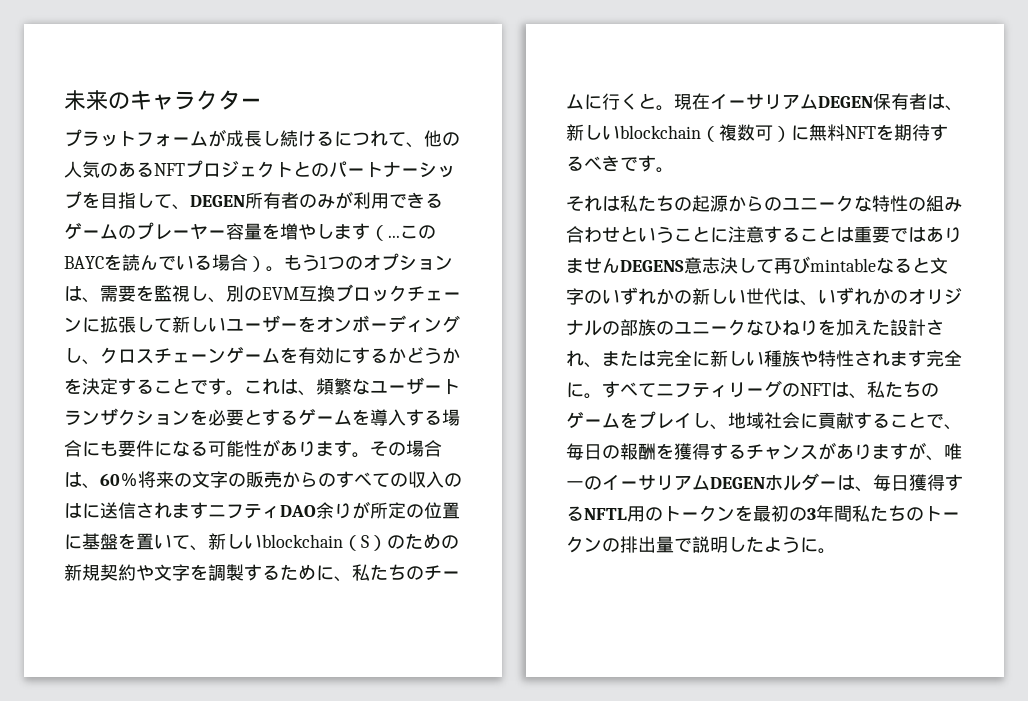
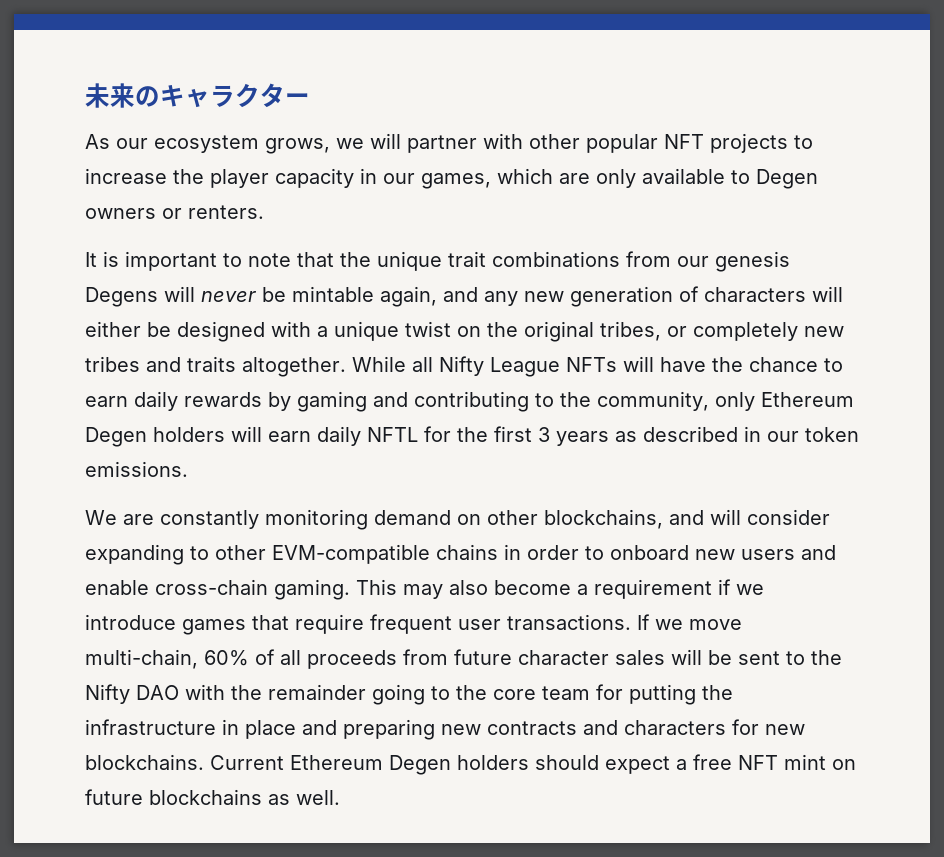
- プラットフォームが成長し続けるにつれて、他の人気のあるNFTプロジェクトとのパートナーシップを目指して、DEGEN所有者のみが利用できるゲームのプレーヤー容量を増やします（...このBAYCを読んでいる場合）。もう1つのオプションは、需要を監視し、別のEVM互換ブロックチェーンに拡張して新しいユーザーをオンボーディングし、クロスチェーンゲームを有効にするかどうかを決定することです。これは、頻繁なユーザートランザクションを必要とするゲームを導入する場合にも要件になる可能性があります。その場合は、60％将来の文字の販売からのすべての収入のはに送信されますニフティDAO余りが所定の位置に基盤を置いて、新しいblockchain（S）のための新規契約や文字を調製するために、私たちのチームに行くと。現在イーサリアムDEGEN保有者は、新しいblockchain（複数可）に無料NFTを期待するべきです。
- それは私たちの起源からのユニークな特性の組み合わせということに注意することは重要ではありませんDEGENS意志決して再びmintableなると文字のいずれかの新しい世代は、いずれかのオリジナルの部族のユニークなひねりを加えた設計され、または完全に新しい種族や特性されます完全に。すべてニフティリーグのNFTは、私たちのゲームをプレイし、地域社会に貢献することで、毎日の報酬を獲得するチャンスがありますが、唯一のイーサリアムDEGENホルダーは、毎日獲得するNFTL用のトークンを最初の3年間私たちのトークンの排出量で説明したように。
+ As our ecosystem grows, we will partner with other popular NFT projects to increase the player capacity in our games, which are only available to Degen owners or renters.
+ It is important to note that the unique trait combinations from our genesis Degens will never be mintable again, and any new generation of characters will either be designed with a unique twist on the original tribes, or completely new tribes and traits altogether. While all Nifty League NFTs will have the chance to earn daily rewards by gaming and contributing to the community, only Ethereum Degen holders will earn daily NFTL for the first 3 years as described in our token emissions.
+ We are constantly monitoring demand on other blockchains, and will consider expanding to other EVM-compatible chains in order to onboard new users and enable cross-chain gaming. This may also become a requirement if we introduce games that require frequent user transactions. If we move multi-chain, 60% of all proceeds from future character sales will be sent to the Nifty DAO with the remainder going to the core team for putting the infrastructure in place and preparing new contracts and characters for new blockchains. Current Ethereum Degen holders should expect a free NFT mint on future blockchains as well.

